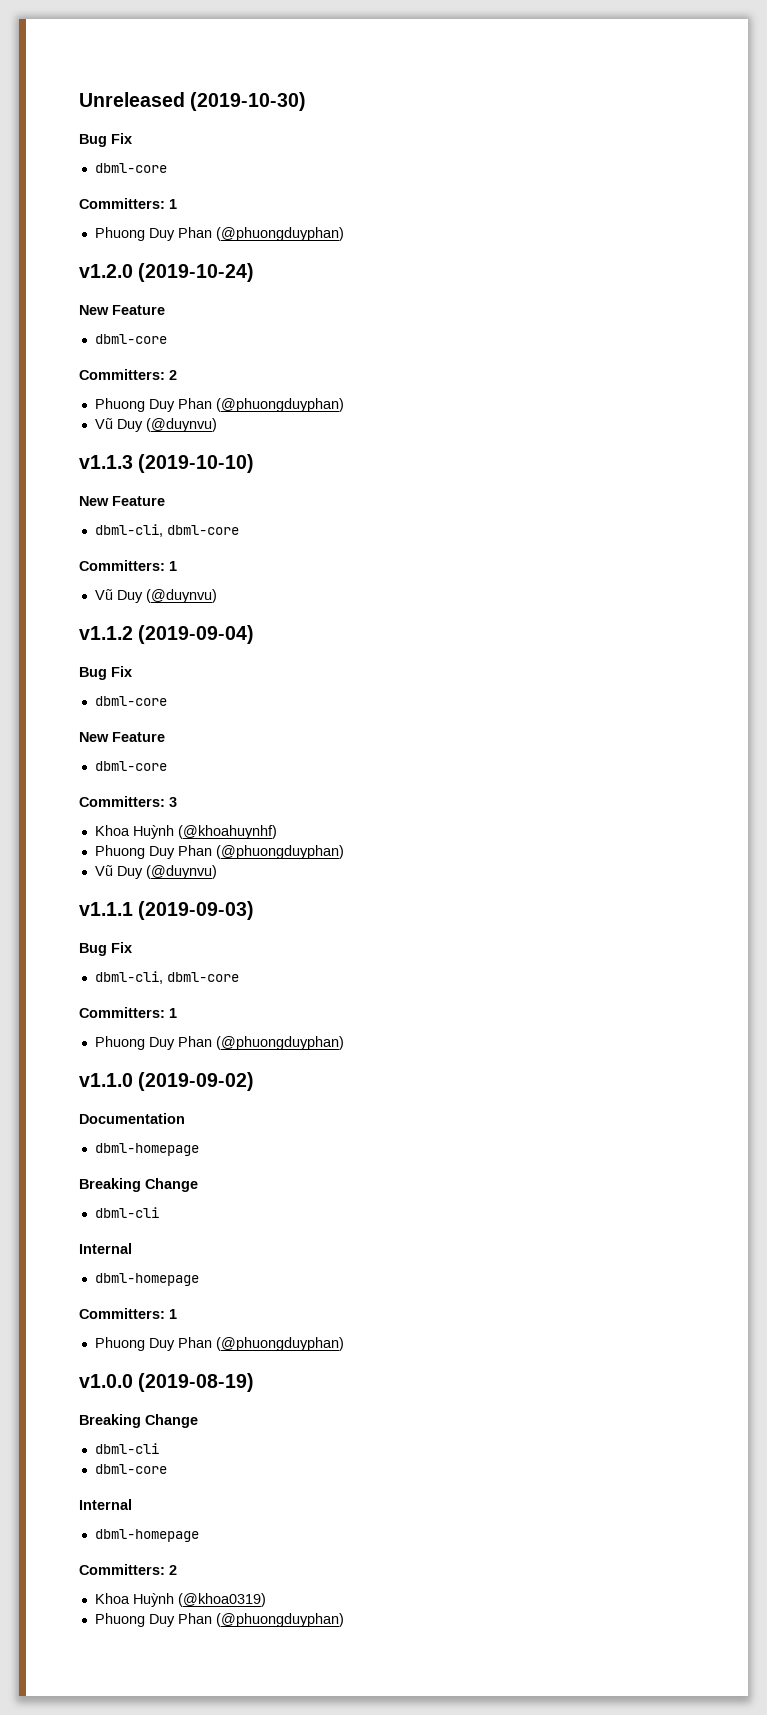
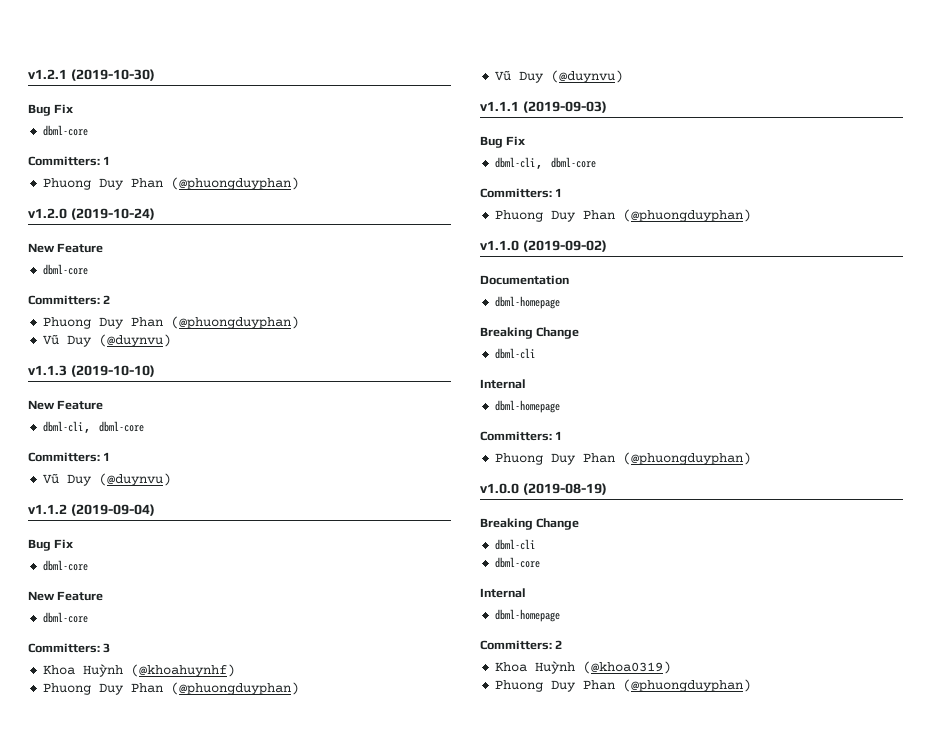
- Unreleased (2019-10-30)
+ v1.2.1 (2019-10-30)

